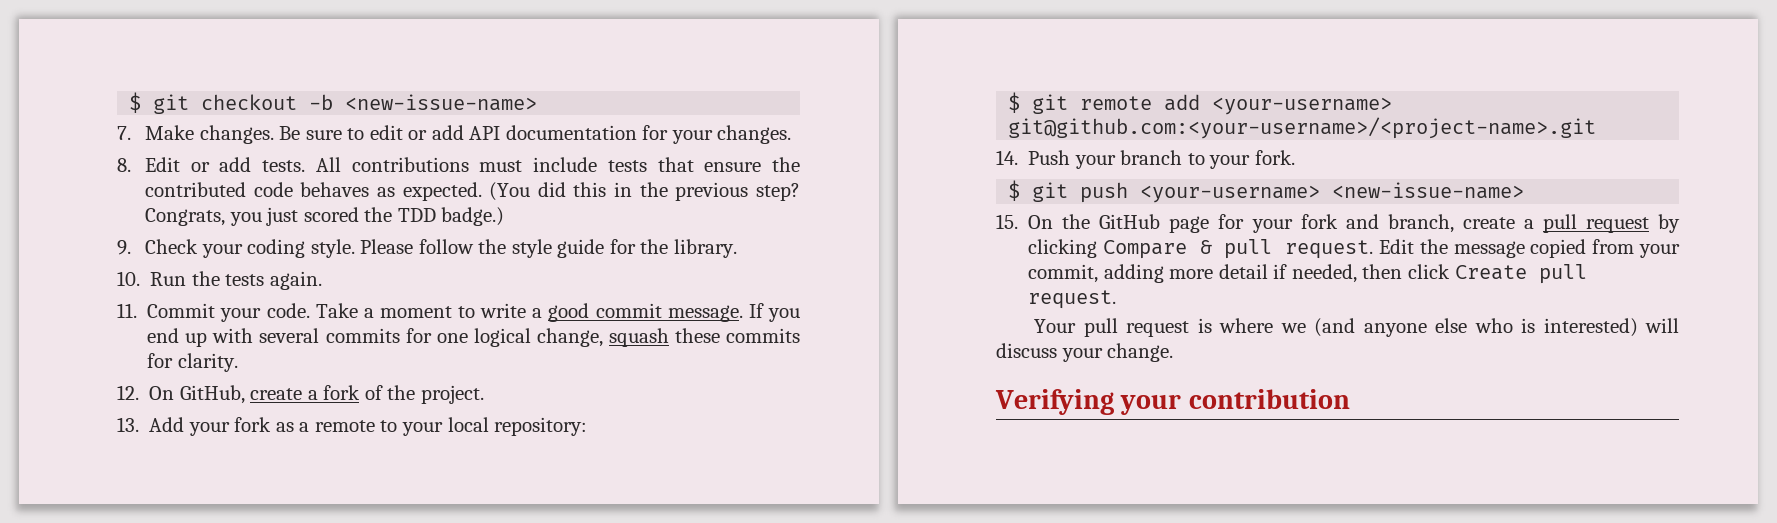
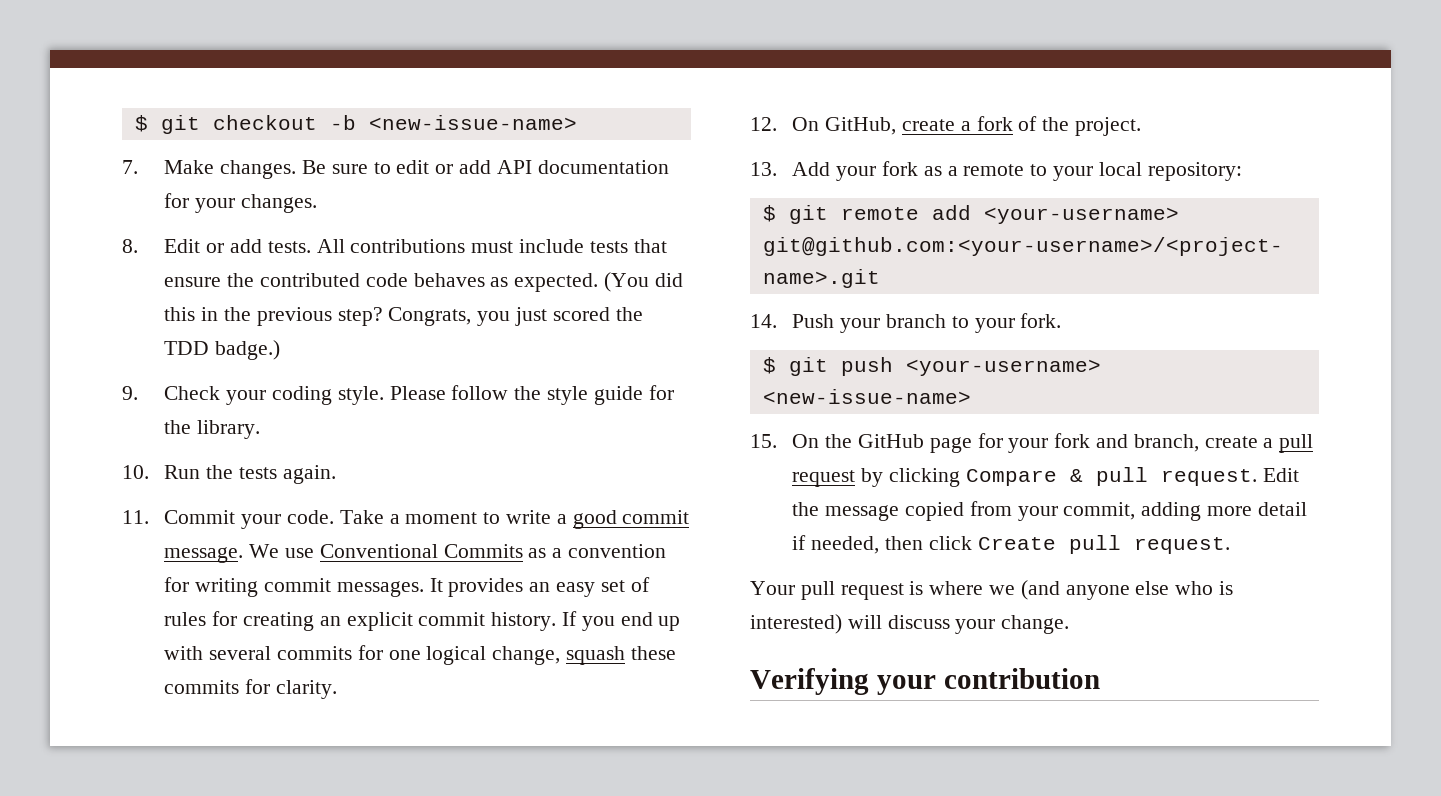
+ We use Conventional Commits as a convention for writing commit messages. It provides an easy set of rules for creating an explicit commit history.

